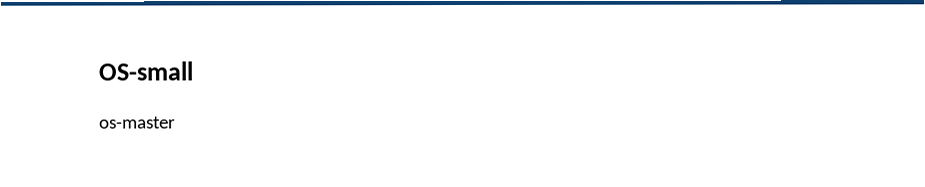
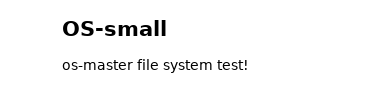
- os-master
+ os-master file system test!

